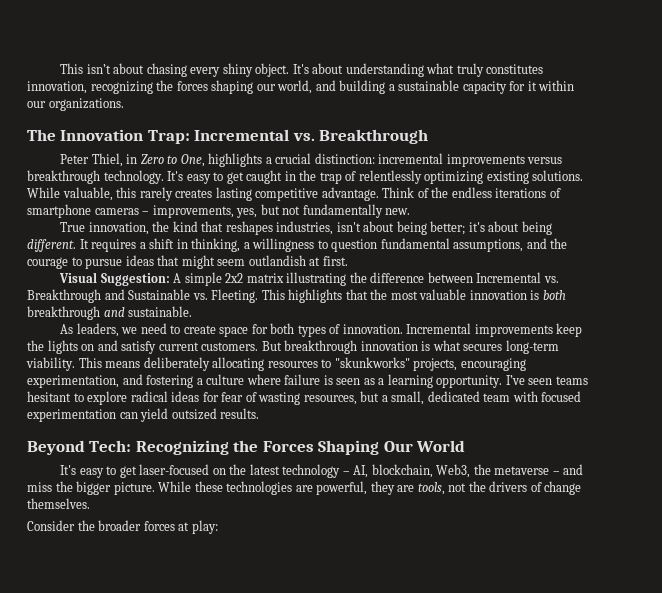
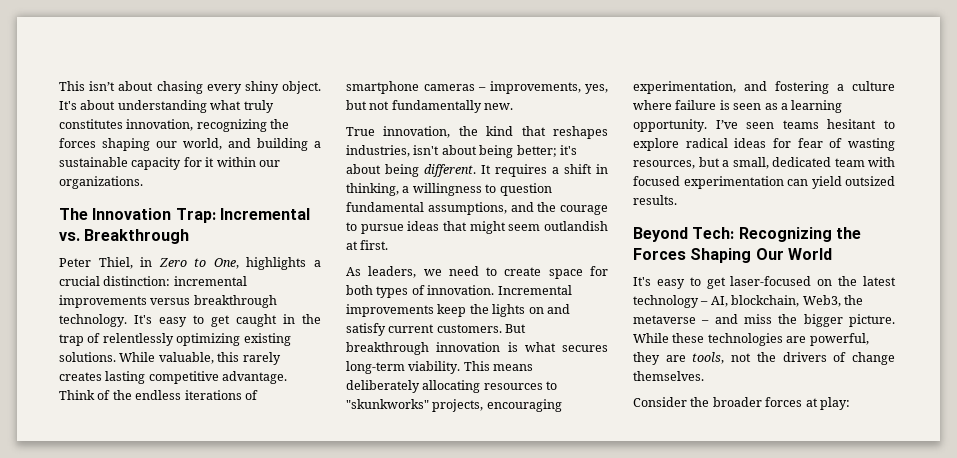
- Visual Suggestion: A simple 2x2 matrix illustrating the difference between Incremental vs. Breakthrough and Sustainable vs. Fleeting. This highlights that the most valuable innovation is both breakthrough and sustainable.

